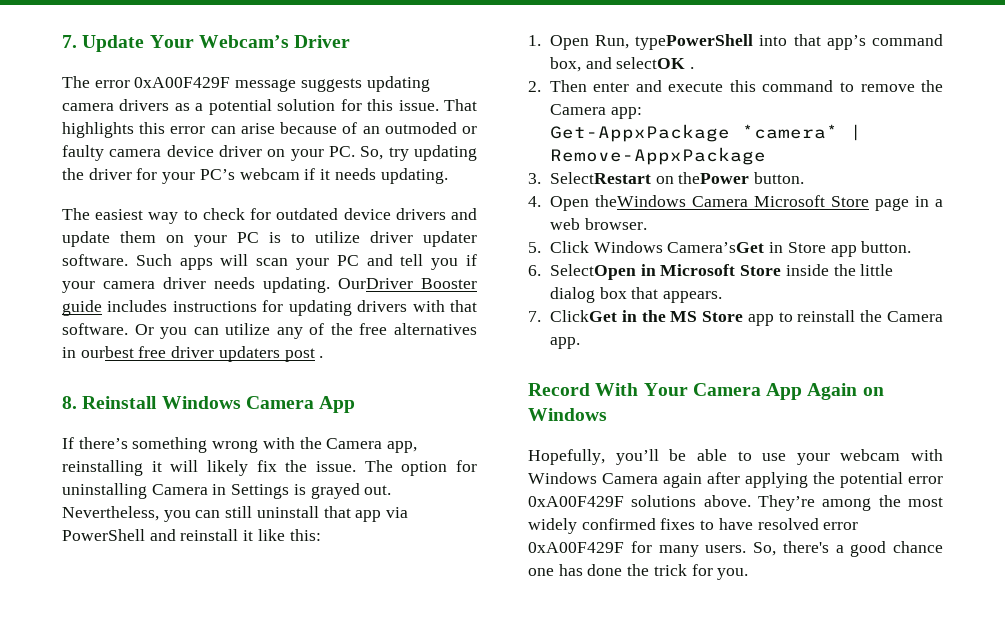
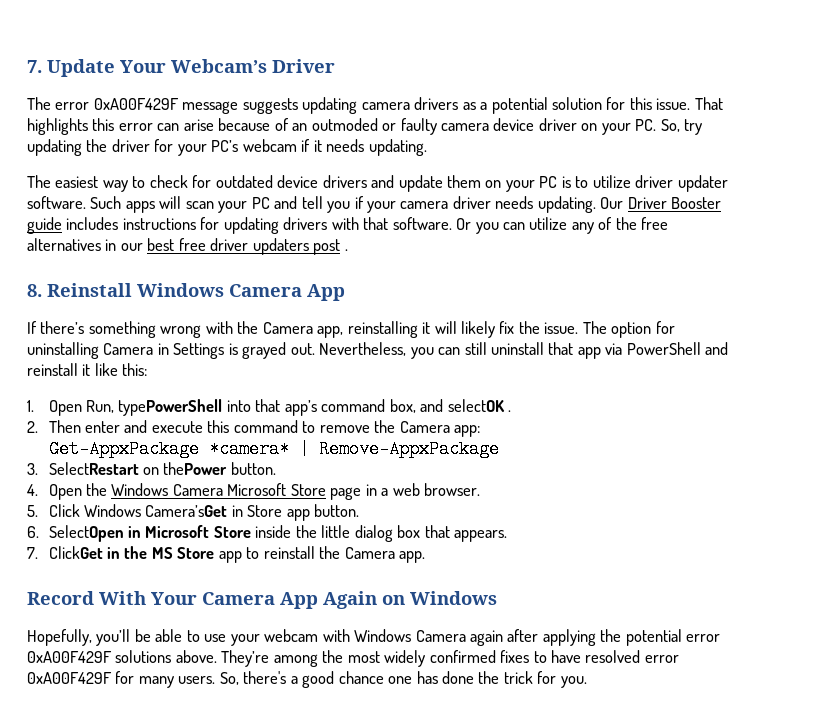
- OurDriver Booster guide includes instructions for updating drivers with that software.
+ Our Driver Booster guide includes instructions for updating drivers with that software.
- Or you can utilize any of the free alternatives in ourbest free driver updaters post .
+ Or you can utilize any of the free alternatives in our best free driver updaters post .
- 4. Open theWindows Camera Microsoft Store page in a web browser.
+ 4. Open the Windows Camera Microsoft Store page in a web browser.

